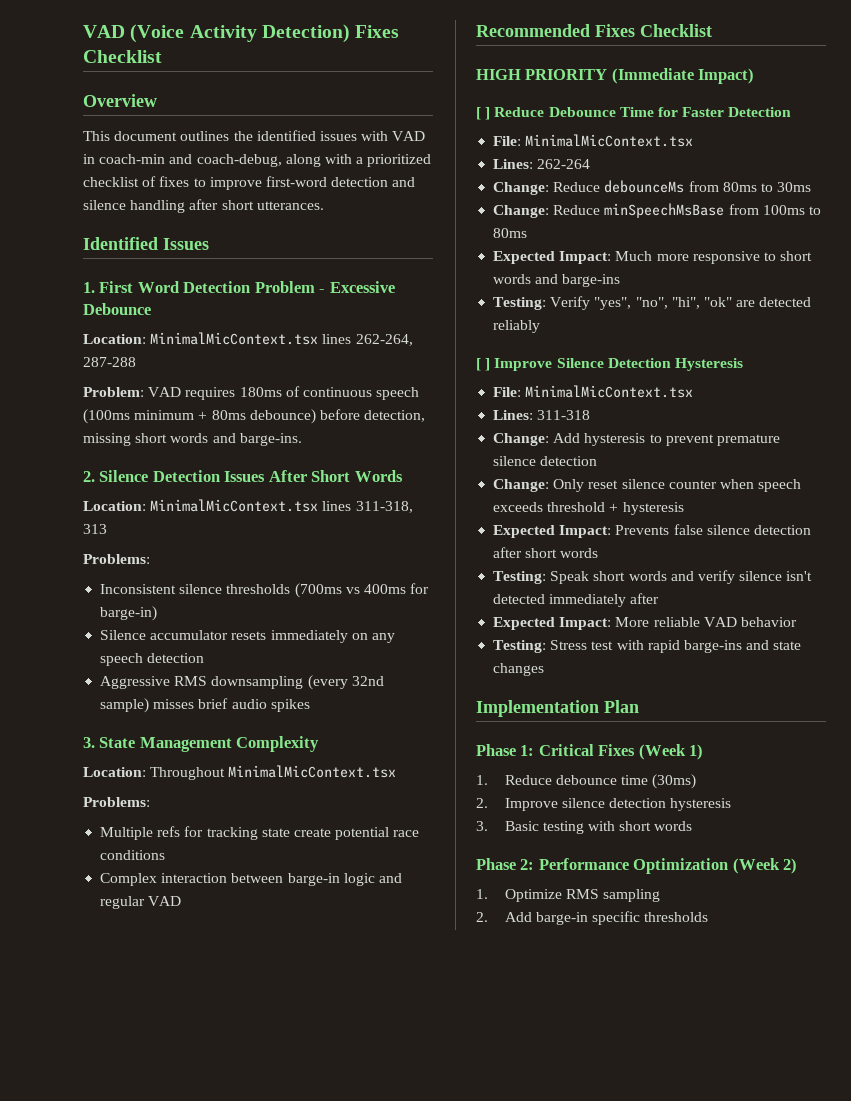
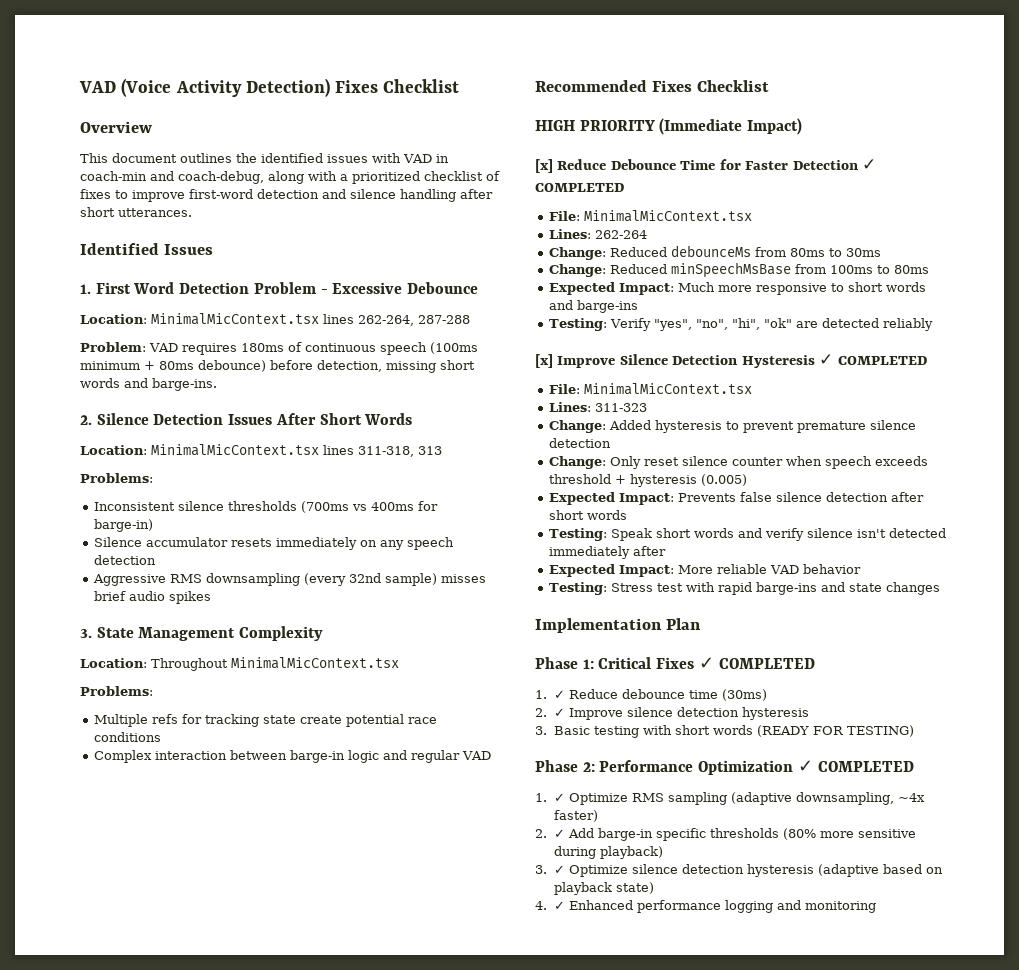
- [ ] Reduce Debounce Time for Faster Detection
+ [x] Reduce Debounce Time for Faster Detection ✓ COMPLETED
- Change: Reduce debounceMs from 80ms to 30ms
+ Change: Reduced debounceMs from 80ms to 30ms
- Change: Reduce minSpeechMsBase from 100ms to 80ms
+ Change: Reduced minSpeechMsBase from 100ms to 80ms
- [ ] Improve Silence Detection Hysteresis
+ [x] Improve Silence Detection Hysteresis ✓ COMPLETED
  File: MinimalMicContext.tsx
- Lines: 311-318
- Change: Add hysteresis to prevent premature silence detection
+ Lines: 311-323
+ Change: Added hysteresis to prevent premature silence detection
- Change: Only reset silence counter when speech exceeds threshold + hysteresis
+ Change: Only reset silence counter when speech exceeds threshold + hysteresis (0.005)
- Phase 1: Critical Fixes (Week 1)
- 1. Reduce debounce time (30ms)
+ Phase 1: Critical Fixes ✓ COMPLETED
+ 1. ✓ Reduce debounce time (30ms)
- 2. Improve silence detection hysteresis
+ 2. ✓ Improve silence detection hysteresis
- 3. Basic testing with short words
+ 3. Basic testing with short words (READY FOR TESTING)
- Phase 2: Performance Optimization (Week 2)
- 1. Optimize RMS sampling
- 2. Add barge-in specific thresholds
+ Phase 2: Performance Optimization ✓ COMPLETED
+ 1. ✓ Optimize RMS sampling (adaptive downsampling, ~4x faster)
+ 2. ✓ Add barge-in specific thresholds (80% more sensitive during playback)
+ 3. ✓ Optimize silence detection hysteresis (adaptive based on playback state)
+ 4. ✓ Enhanced performance logging and monitoring

